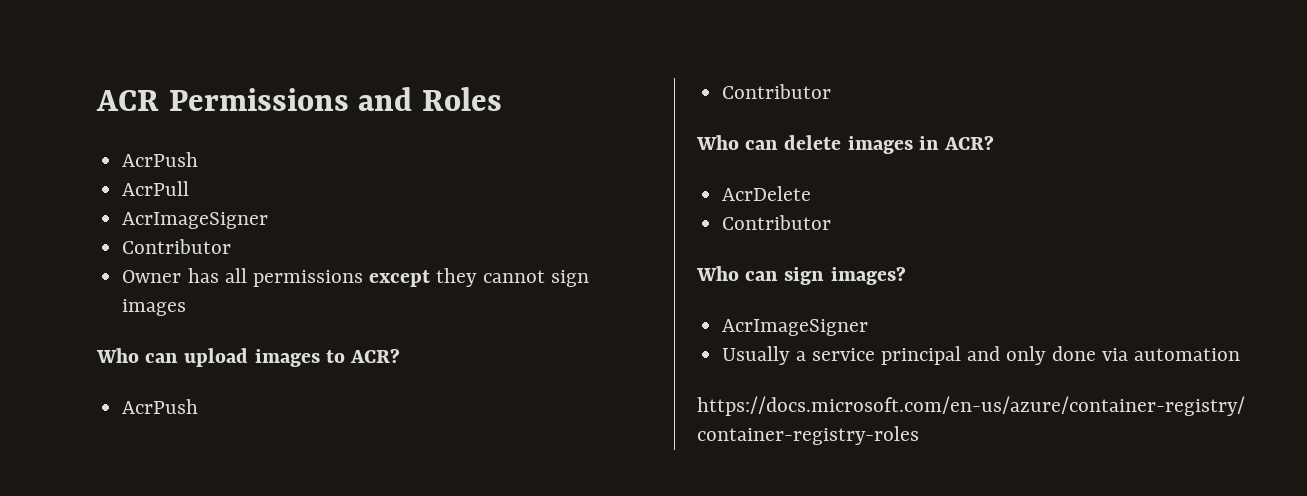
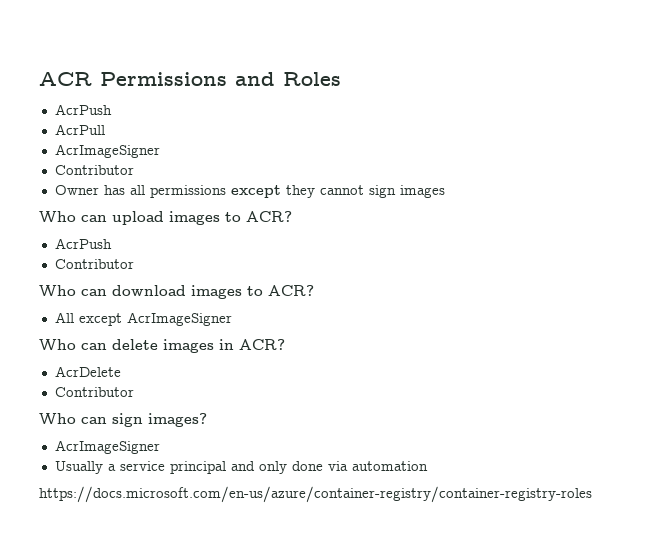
+ Who can download images to ACR?
+ All except AcrImageSigner

